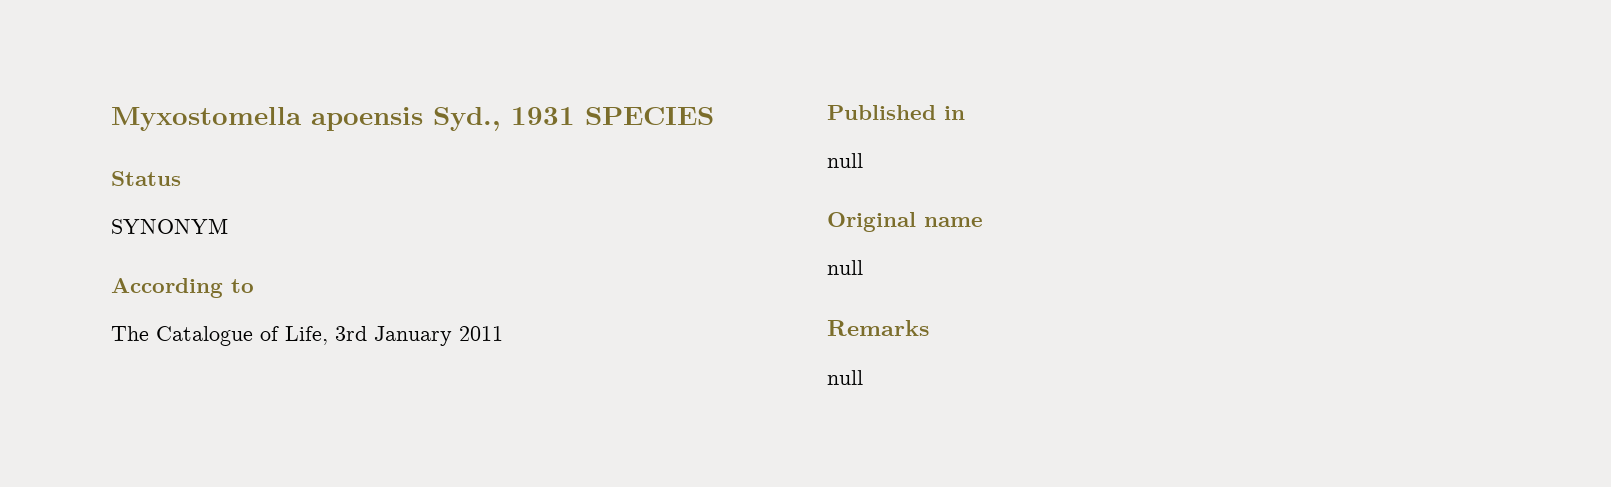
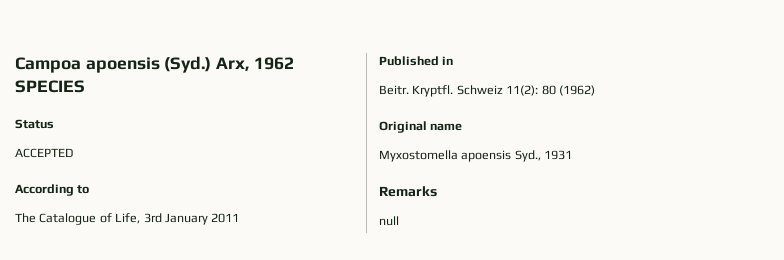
- Myxostomella apoensis Syd., 1931 SPECIES
+ Campoa apoensis (Syd.) Arx, 1962 SPECIES
- SYNONYM
+ ACCEPTED
  Published in
- null
+ Beitr. Kryptfl. Schweiz 11(2): 80 (1962)
  Original name
- null
+ Myxostomella apoensis Syd., 1931

